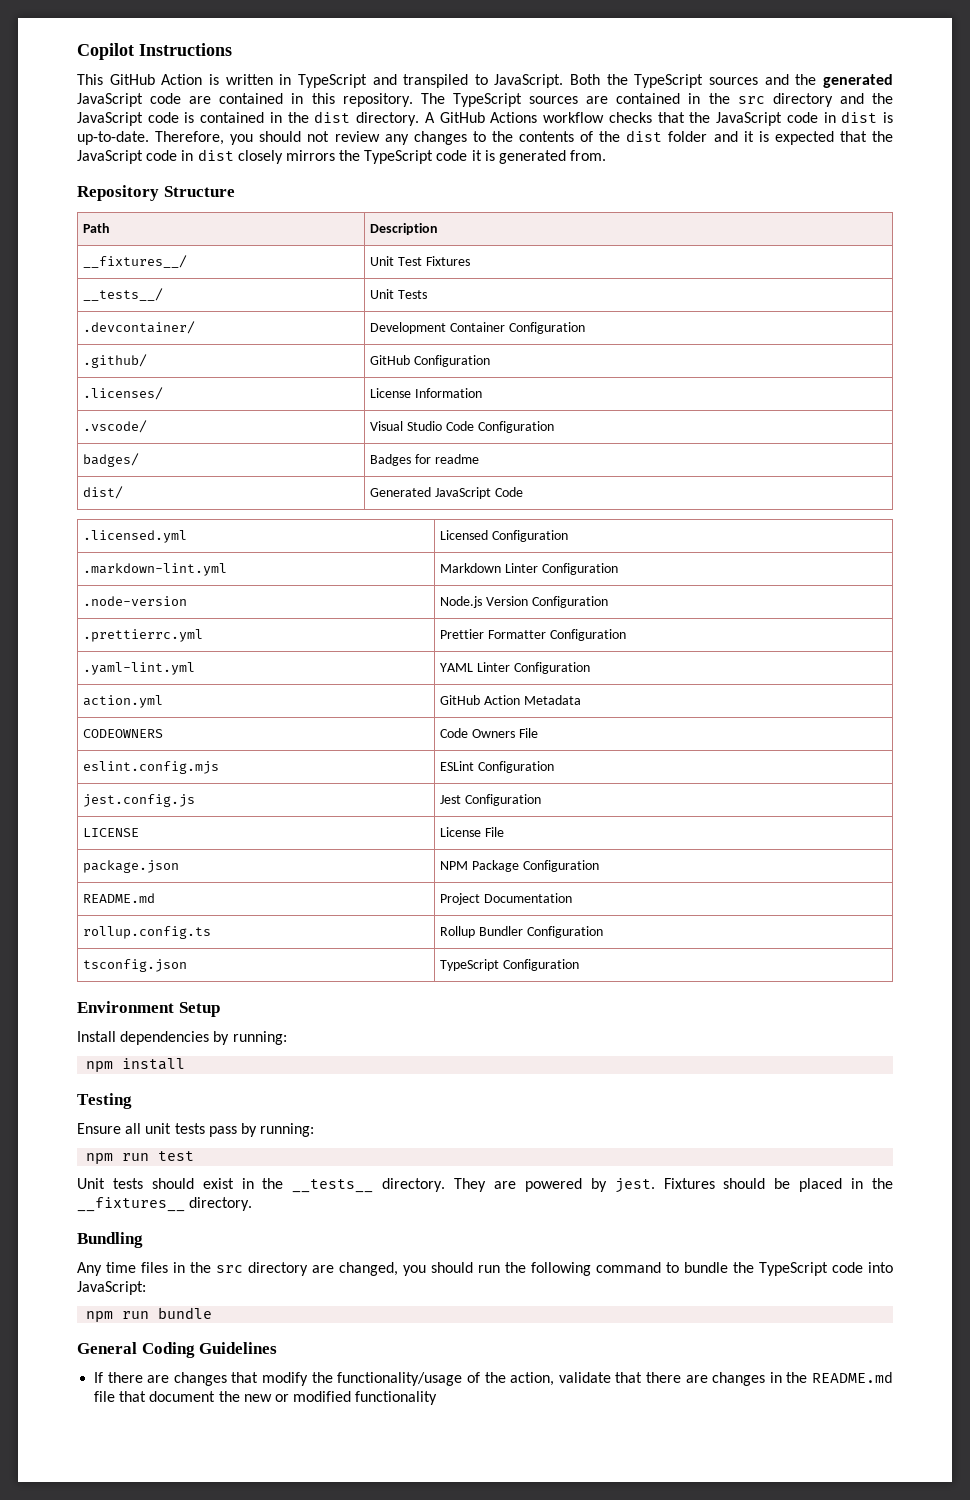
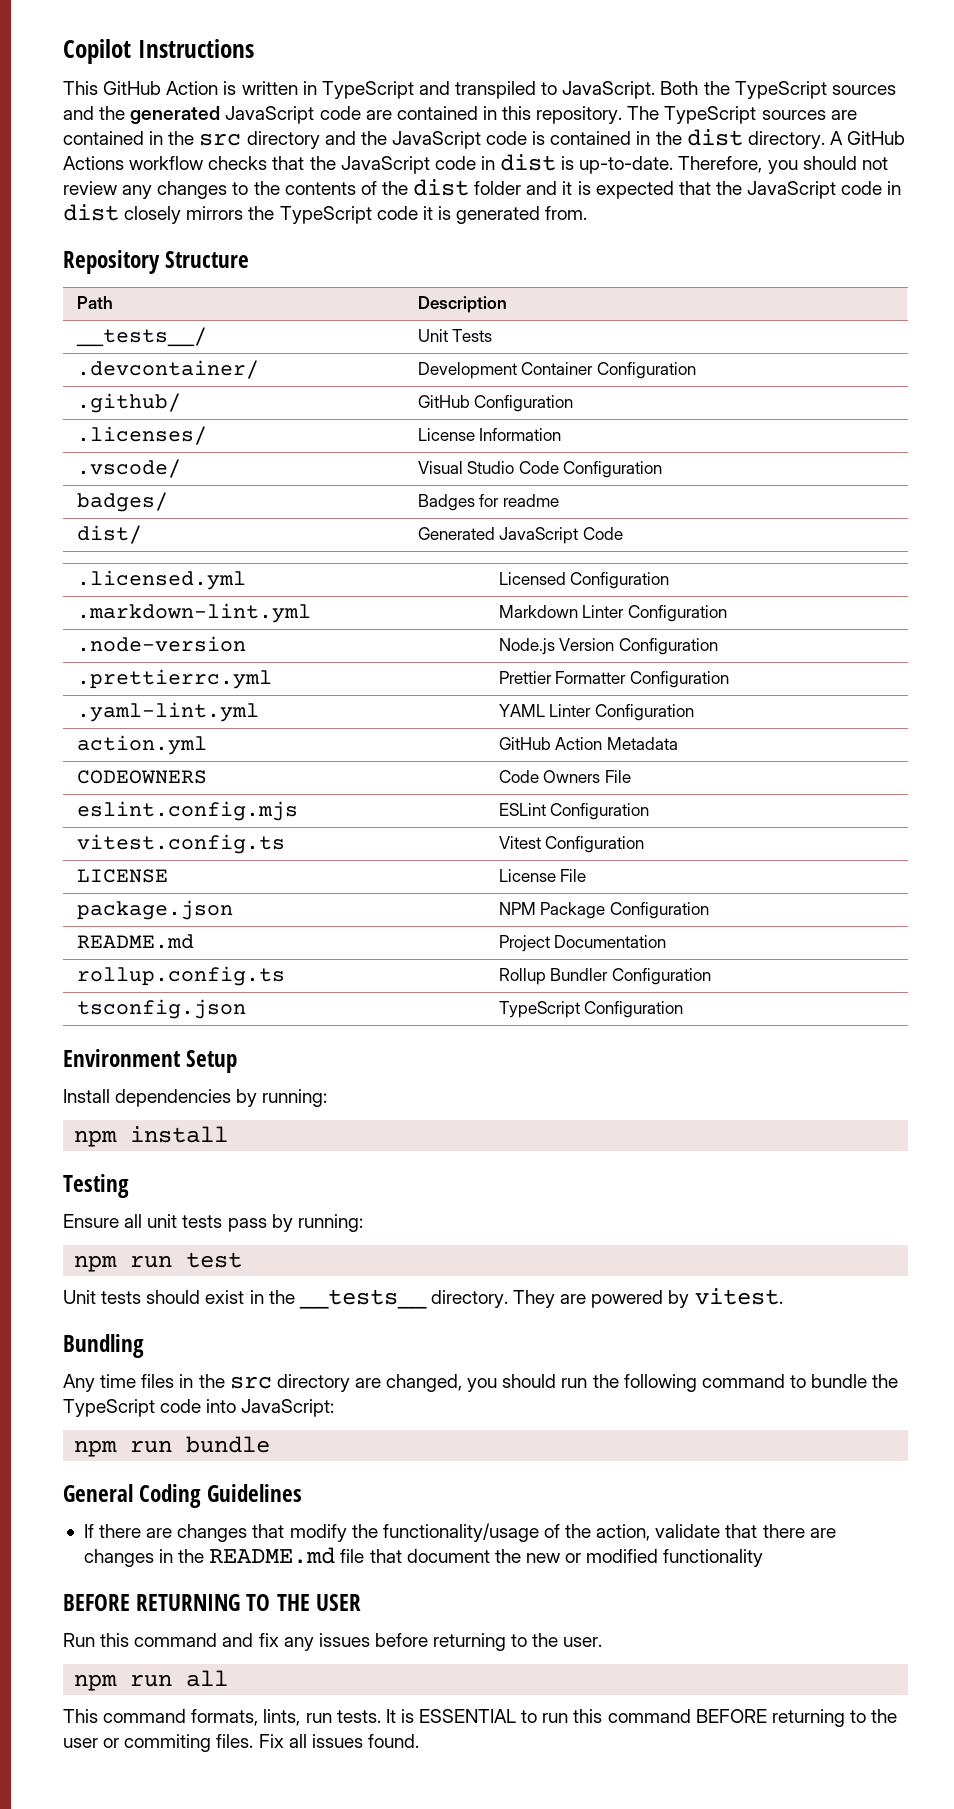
- __fixtures__/ | Unit Test Fixtures
- jest.config.js | Jest Configuration
+ vitest.config.ts | Vitest Configuration
- They are powered by jest. Fixtures should be placed in the __fixtures__ directory.
+ They are powered by vitest.
+ BEFORE RETURNING TO THE USER
+ Run this command and fix any issues before returning to the user.
+ npm run all
+ This command formats, lints, run tests. It is ESSENTIAL to run this command BEFORE returning to the user or commiting files. Fix all issues found.

